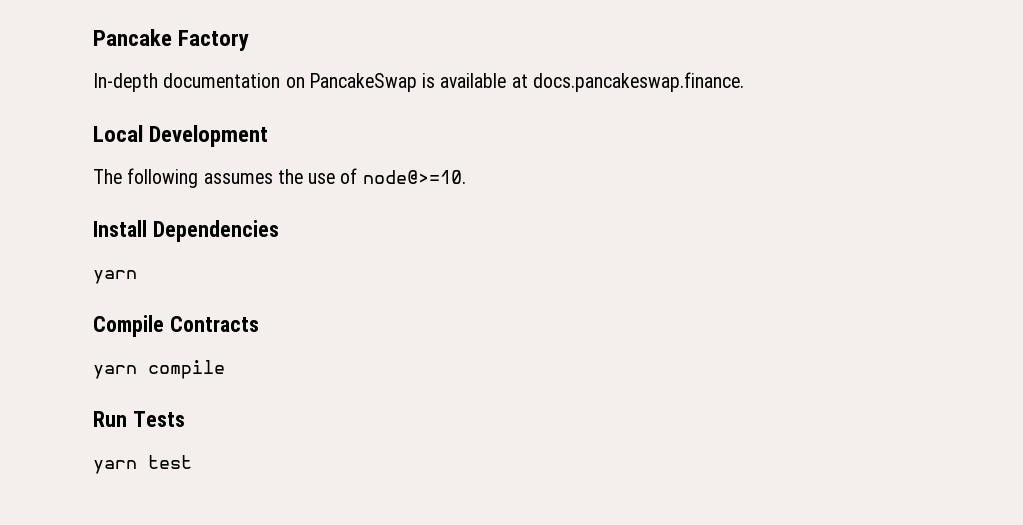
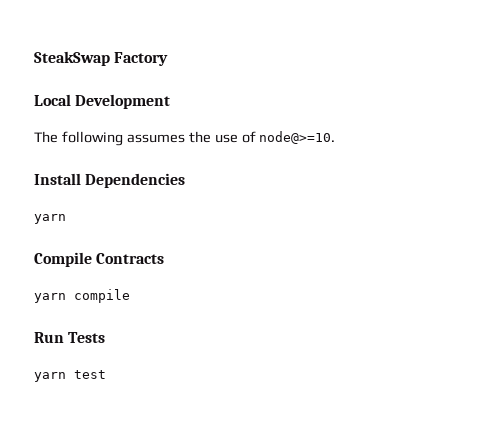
- Pancake Factory
+ SteakSwap Factory
- In-depth documentation on PancakeSwap is available at docs.pancakeswap.finance.

